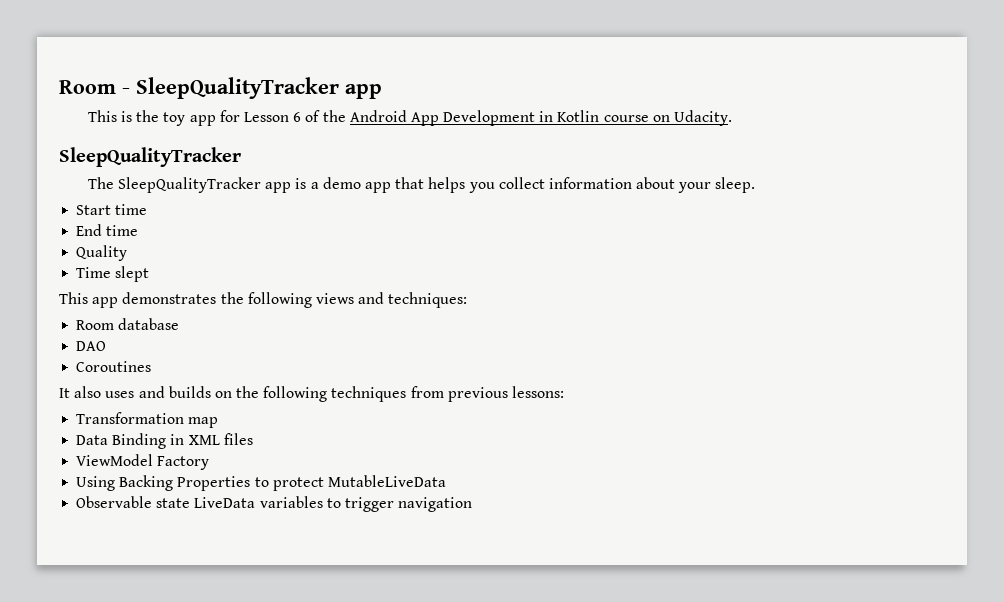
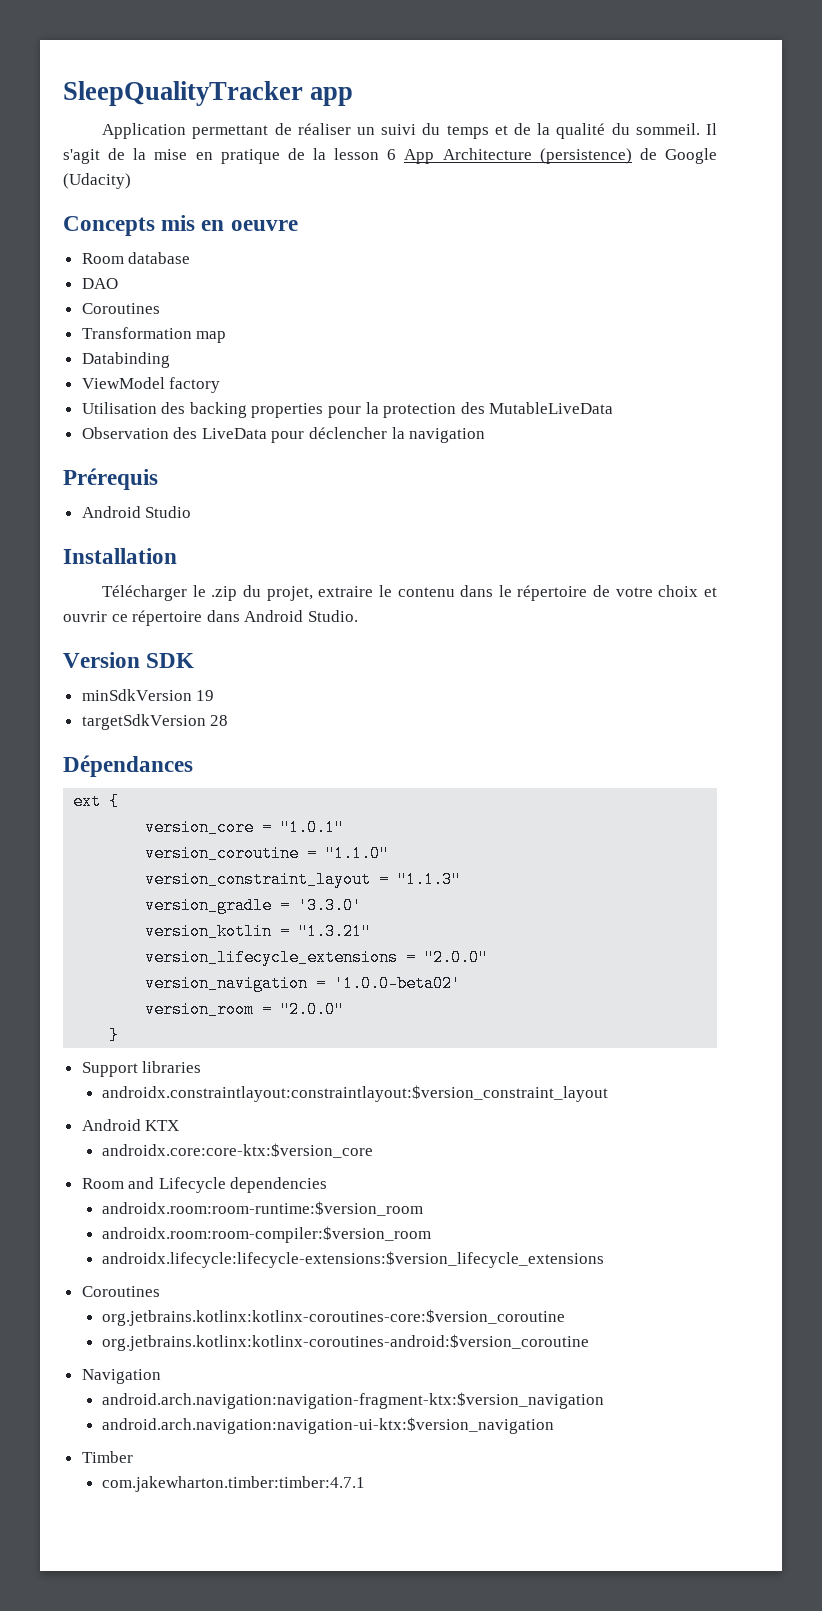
- Room - SleepQualityTracker app
+ SleepQualityTracker app
- This is the toy app for Lesson 6 of the Android App Development in Kotlin course on Udacity.
- SleepQualityTracker
- The SleepQualityTracker app is a demo app that helps you collect information about your sleep.
- Start time
- End time
- Quality
- Time slept
- This app demonstrates the following views and techniques:
+ Application permettant de réaliser un suivi du temps et de la qualité du sommeil. Il s'agit de la mise en pratique de la lesson 6 App Architecture (persistence) de Google (Udacity)
+ Concepts mis en oeuvre
  Room database
  DAO
  Coroutines
- It also uses and builds on the following techniques from previous lessons:
  Transformation map
- Data Binding in XML files
- ViewModel Factory
- Using Backing Properties to protect MutableLiveData
- Observable state LiveData variables to trigger navigation
+ Databinding
+ ViewModel factory
+ Utilisation des backing properties pour la protection des MutableLiveData
+ Observation des LiveData pour déclencher la navigation
+ Prérequis
+ Android Studio
+ Installation
+ Télécharger le .zip du projet, extraire le contenu dans le répertoire de votre choix et ouvrir ce répertoire dans Android Studio.
+ Version SDK
+ minSdkVersion 19
+ targetSdkVersion 28
+ Dépendances
+ ext {
+ version_core = "1.0.1"
+ version_coroutine = "1.1.0"
+ version_constraint_layout = "1.1.3"
+ version_gradle = '3.3.0'
+ version_kotlin = "1.3.21"
+ version_lifecycle_extensions = "2.0.0"
+ version_navigation = '1.0.0-beta02'
+ version_room = "2.0.0"
+ }
+ Support libraries
+ androidx.constraintlayout:constraintlayout:$version_constraint_layout
+ Android KTX
+ androidx.core:core-ktx:$version_core
+ Room and Lifecycle dependencies
+ androidx.room:room-runtime:$version_room
+ androidx.room:room-compiler:$version_room
+ androidx.lifecycle:lifecycle-extensions:$version_lifecycle_extensions
+ Coroutines
+ org.jetbrains.kotlinx:kotlinx-coroutines-core:$version_coroutine
+ org.jetbrains.kotlinx:kotlinx-coroutines-android:$version_coroutine
+ Navigation
+ android.arch.navigation:navigation-fragment-ktx:$version_navigation
+ android.arch.navigation:navigation-ui-ktx:$version_navigation
+ Timber
+ com.jakewharton.timber:timber:4.7.1

